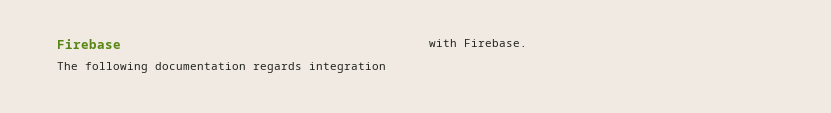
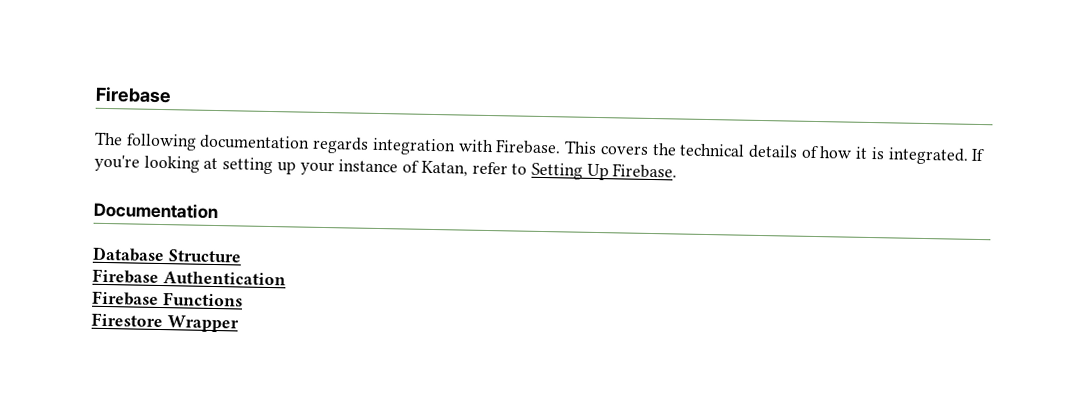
+ This covers the technical details of how it is integrated. If you're looking at setting up your instance of Katan, refer to Setting Up Firebase.
+ Documentation
+ Database Structure
+ Firebase Authentication
+ Firebase Functions
+ Firestore Wrapper

